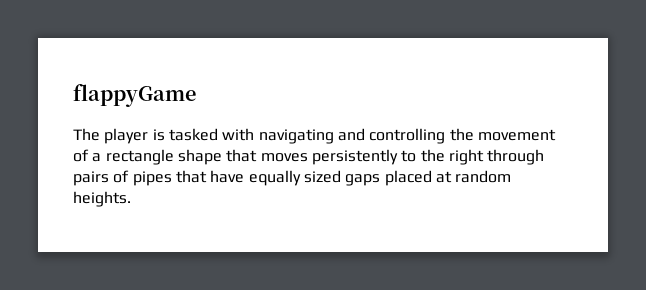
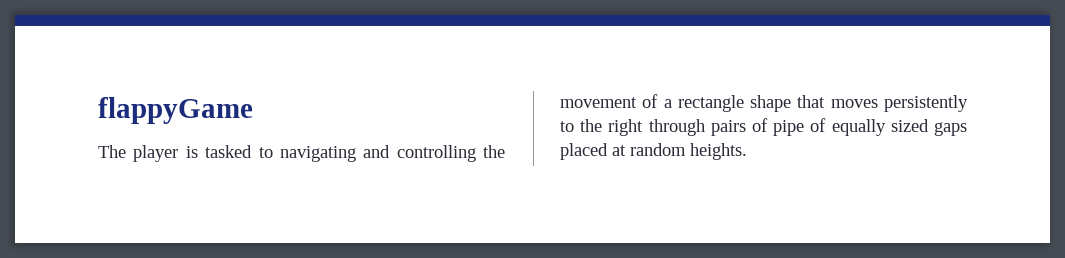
- The player is tasked with navigating and controlling the movement of a rectangle shape that moves persistently to the right through pairs of pipes that have equally sized gaps placed at random heights.
+ The player is tasked to navigating and controlling the movement of a rectangle shape that moves persistently to the right through pairs of pipe of equally sized gaps placed at random heights.

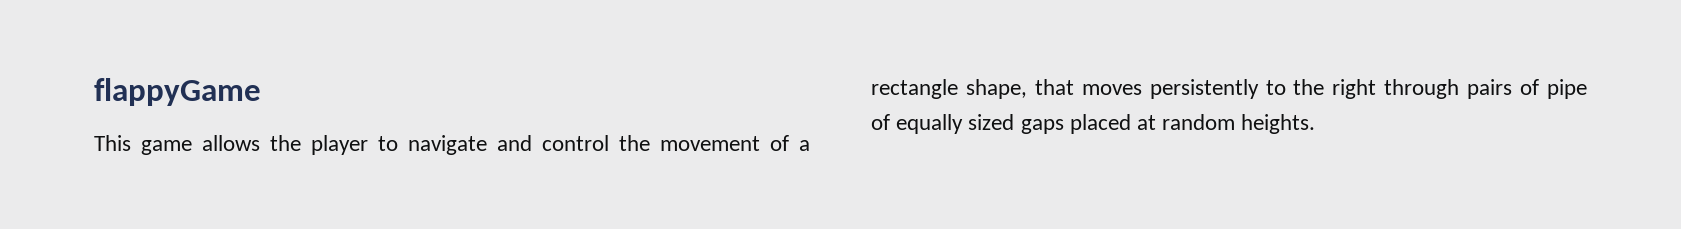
- The player is tasked to navigating and controlling the movement of a rectangle shape that moves persistently to the right through pairs of pipe of equally sized gaps placed at random heights.
+ This game allows the player to navigate and control the movement of a rectangle shape, that moves persistently to the right through pairs of pipe of equally sized gaps placed at random heights.

